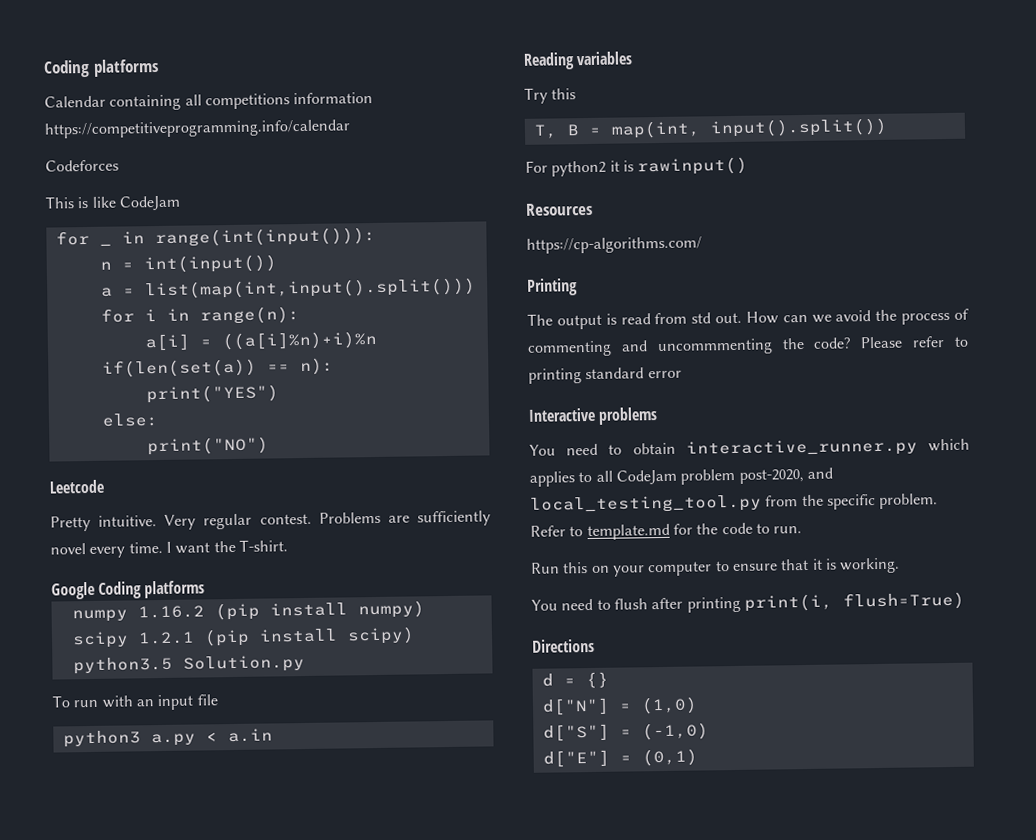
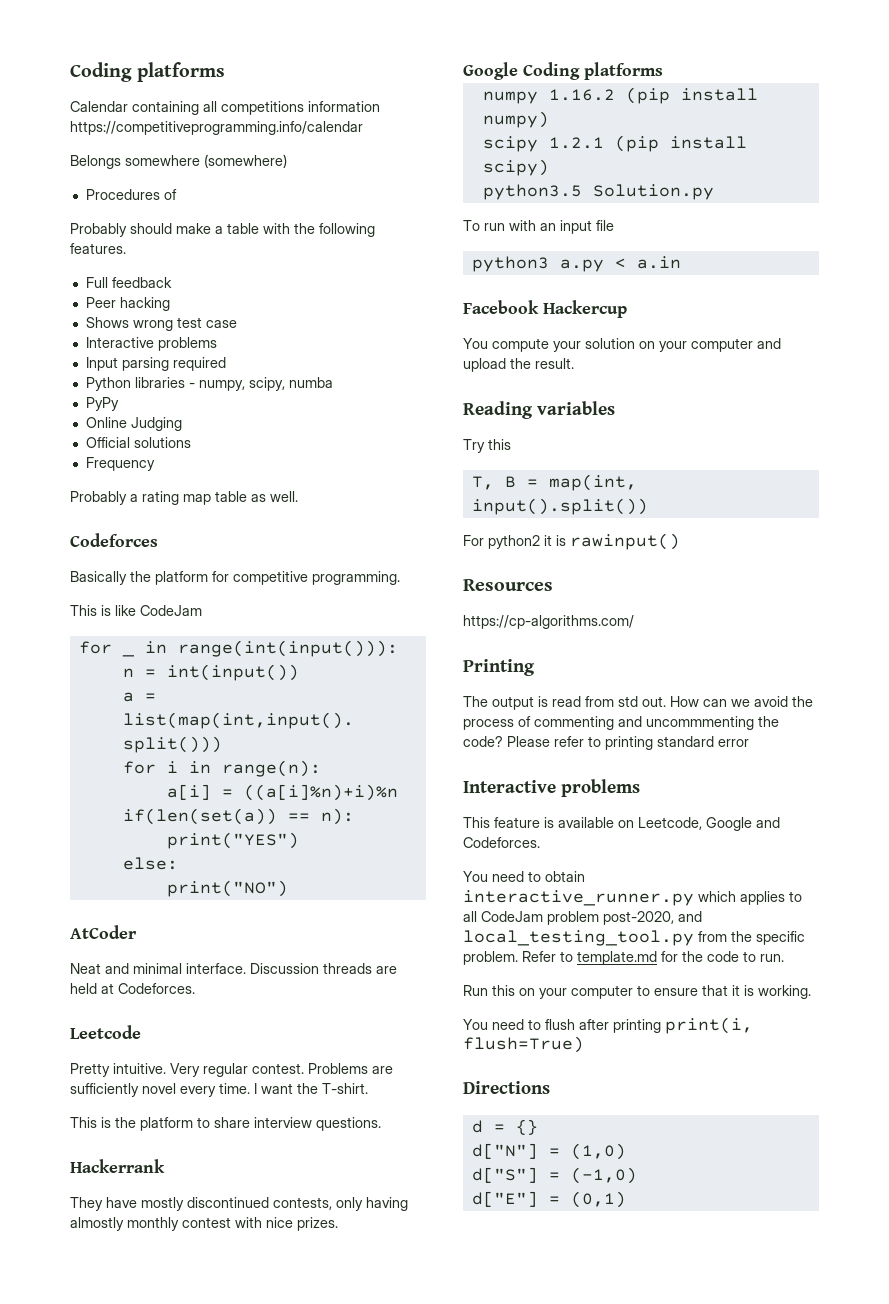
+ Belongs somewhere (somewhere)
+ Procedures of
+ Probably should make a table with the following features.
+ Full feedback
+ Peer hacking
+ Shows wrong test case
+ Interactive problems
+ Input parsing required
+ Python libraries - numpy, scipy, numba
+ PyPy
+ Online Judging
+ Official solutions
+ Frequency
+ Probably a rating map table as well.
  Codeforces
+ Basically the platform for competitive programming.
+ AtCoder
+ Neat and minimal interface. Discussion threads are held at Codeforces.
+ This is the platform to share interview questions.
+ Hackerrank
+ They have mostly discontinued contests, only having almostly monthly contest with nice prizes.
+ Facebook Hackercup
+ You compute your solution on your computer and upload the result.
+ This feature is available on Leetcode, Google and Codeforces.

